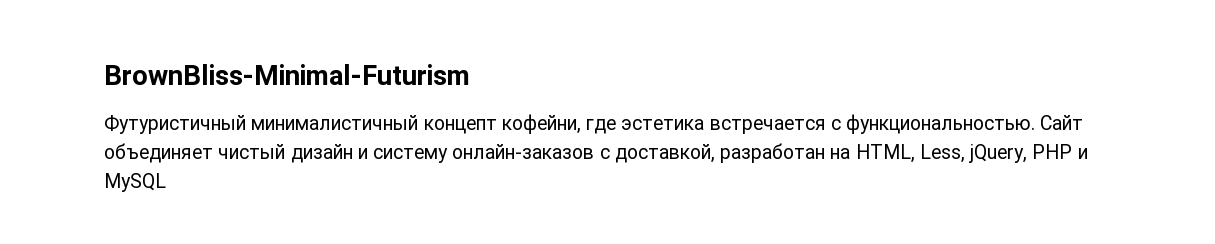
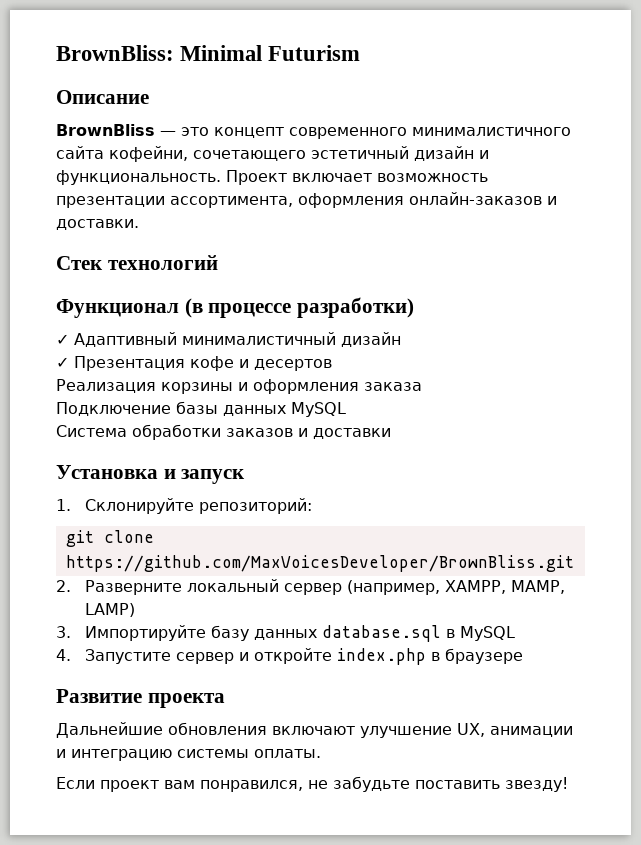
- BrownBliss-Minimal-Futurism
- Футуристичный минималистичный концепт кофейни, где эстетика встречается с функциональностью. Сайт объединяет чистый дизайн и систему онлайн-заказов с доставкой, разработан на HTML, Less, jQuery, PHP и MySQL
+ BrownBliss: Minimal Futurism
+ Описание
+ BrownBliss — это концепт современного минималистичного сайта кофейни, сочетающего эстетичный дизайн и функциональность. Проект включает возможность презентации ассортимента, оформления онлайн-заказов и доставки.
+ Стек технологий
+ Функционал (в процессе разработки)
+ ✓ Адаптивный минималистичный дизайн
+ ✓ Презентация кофе и десертов
+ Реализация корзины и оформления заказа
+ Подключение базы данных MySQL
+ Система обработки заказов и доставки
+ Установка и запуск
+ 1. Склонируйте репозиторий:
+ git clone https://github.com/MaxVoicesDeveloper/BrownBliss.git
+ 2. Разверните локальный сервер (например, XAMPP, MAMP, LAMP)
+ 3. Импортируйте базу данных database.sql в MySQL
+ 4. Запустите сервер и откройте index.php в браузере
+ Развитие проекта
+ Дальнейшие обновления включают улучшение UX, анимации и интеграцию системы оплаты.
+ Если проект вам понравился, не забудьте поставить звезду!

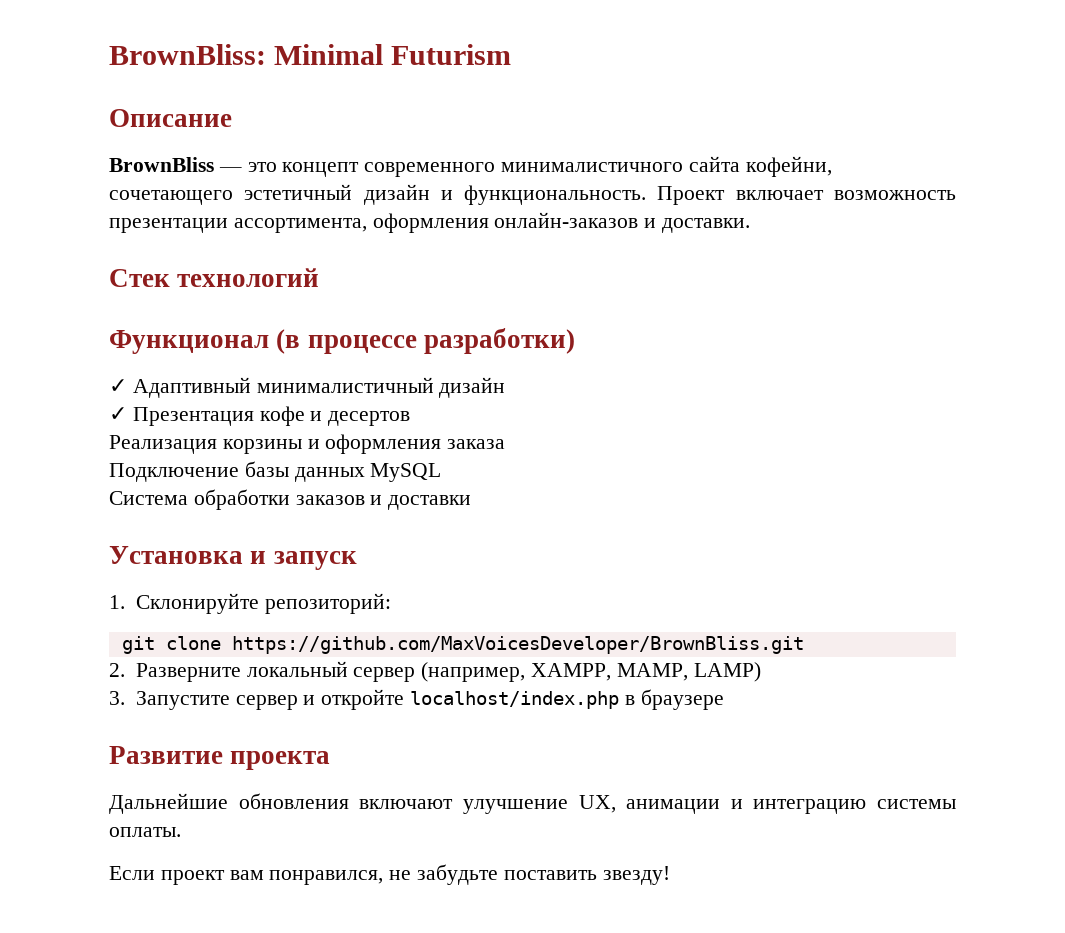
- 3. Импортируйте базу данных database.sql в MySQL
- 4. Запустите сервер и откройте index.php в браузере
+ 3. Запустите сервер и откройте localhost/index.php в браузере

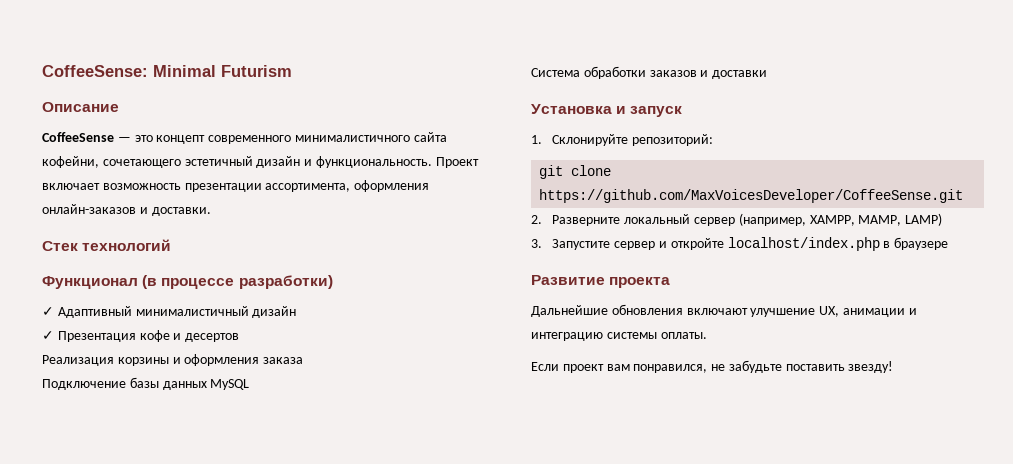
- BrownBliss: Minimal Futurism
+ CoffeeSense: Minimal Futurism
- BrownBliss — это концепт современного минималистичного сайта кофейни, сочетающего эстетичный дизайн и функциональность.
+ CoffeeSense — это концепт современного минималистичного сайта кофейни, сочетающего эстетичный дизайн и функциональность.
- git clone https://github.com/MaxVoicesDeveloper/BrownBliss.git
+ git clone https://github.com/MaxVoicesDeveloper/CoffeeSense.git

